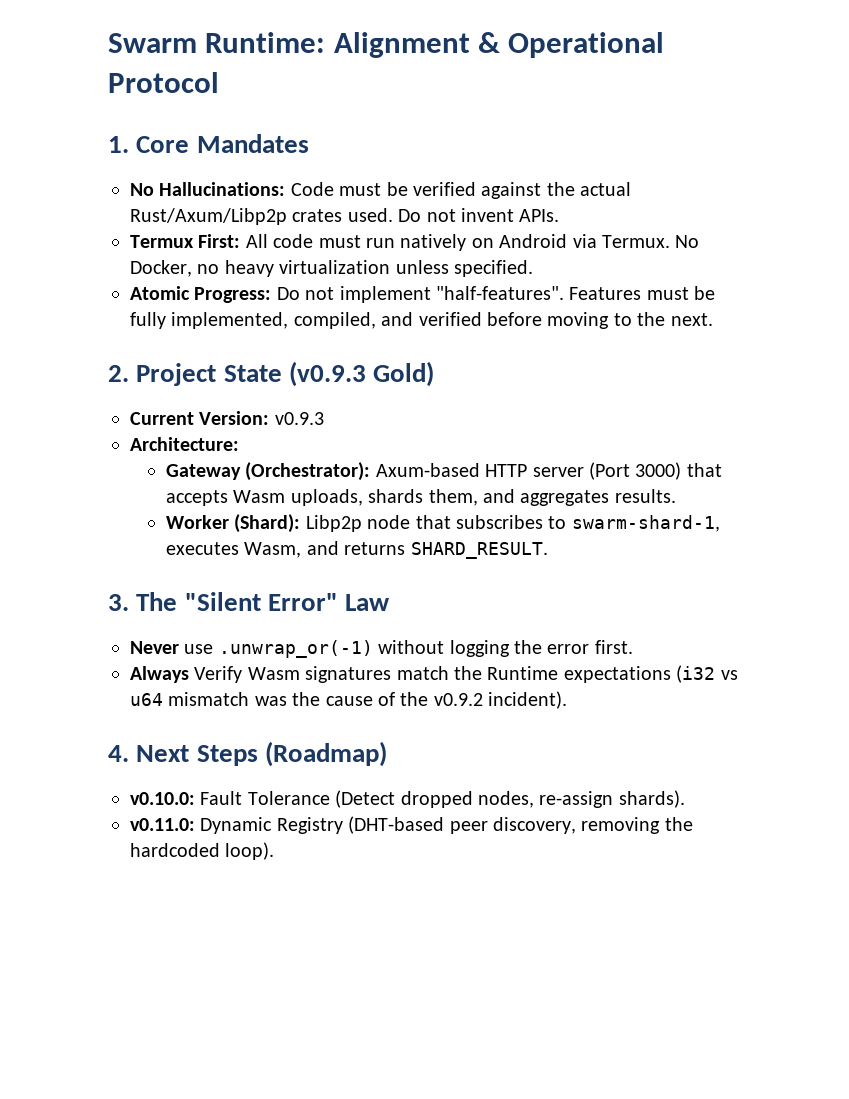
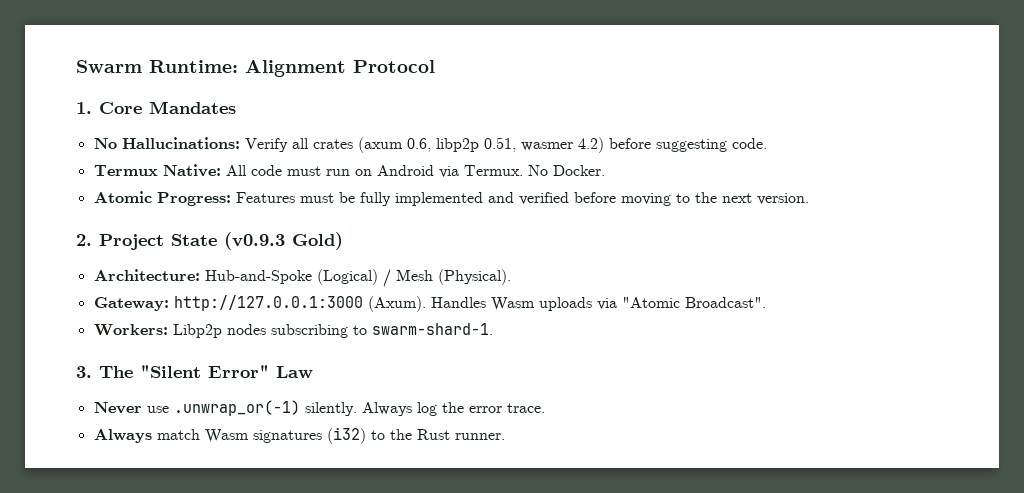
- Swarm Runtime: Alignment & Operational Protocol
+ Swarm Runtime: Alignment Protocol
- No Hallucinations: Code must be verified against the actual Rust/Axum/Libp2p crates used. Do not invent APIs.
+ No Hallucinations: Verify all crates (axum 0.6, libp2p 0.51, wasmer 4.2) before suggesting code.
- Termux First: All code must run natively on Android via Termux.
+ Termux Native: All code must run on Android via Termux.
- No Docker, no heavy virtualization unless specified.
- Atomic Progress: Do not implement "half-features". Features must be fully implemented, compiled, and verified before moving to the next.
+ No Docker.
+ Atomic Progress: Features must be fully implemented and verified before moving to the next version.
- Current Version: v0.9.3
- Architecture:
- Gateway (Orchestrator): Axum-based HTTP server (Port 3000) that accepts Wasm uploads, shards them, and aggregates results.
- Worker (Shard): Libp2p node that subscribes to swarm-shard-1, executes Wasm, and returns SHARD_RESULT.
+ Architecture: Hub-and-Spoke (Logical) / Mesh (Physical).
+ Gateway: http://127.0.0.1:3000 (Axum). Handles Wasm uploads via "Atomic Broadcast".
+ Workers: Libp2p nodes subscribing to swarm-shard-1.
- Never use .unwrap_or(-1) without logging the error first.
- Always Verify Wasm signatures match the Runtime expectations (i32 vs u64 mismatch was the cause of the v0.9.2 incident).
- 4. Next Steps (Roadmap)
- v0.10.0: Fault Tolerance (Detect dropped nodes, re-assign shards).
- v0.11.0: Dynamic Registry (DHT-based peer discovery, removing the hardcoded loop).
+ Never use .unwrap_or(-1) silently. Always log the error trace.
+ Always match Wasm signatures (i32) to the Rust runner.

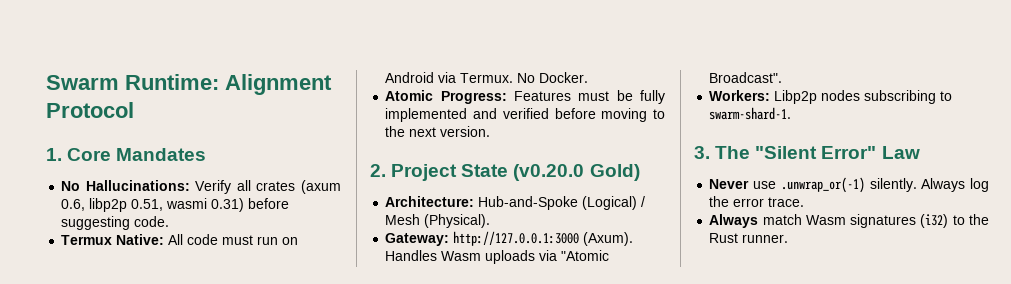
- No Hallucinations: Verify all crates (axum 0.6, libp2p 0.51, wasmer 4.2) before suggesting code.
+ No Hallucinations: Verify all crates (axum 0.6, libp2p 0.51, wasmi 0.31) before suggesting code.
- 2. Project State (v0.9.3 Gold)
+ 2. Project State (v0.20.0 Gold)

